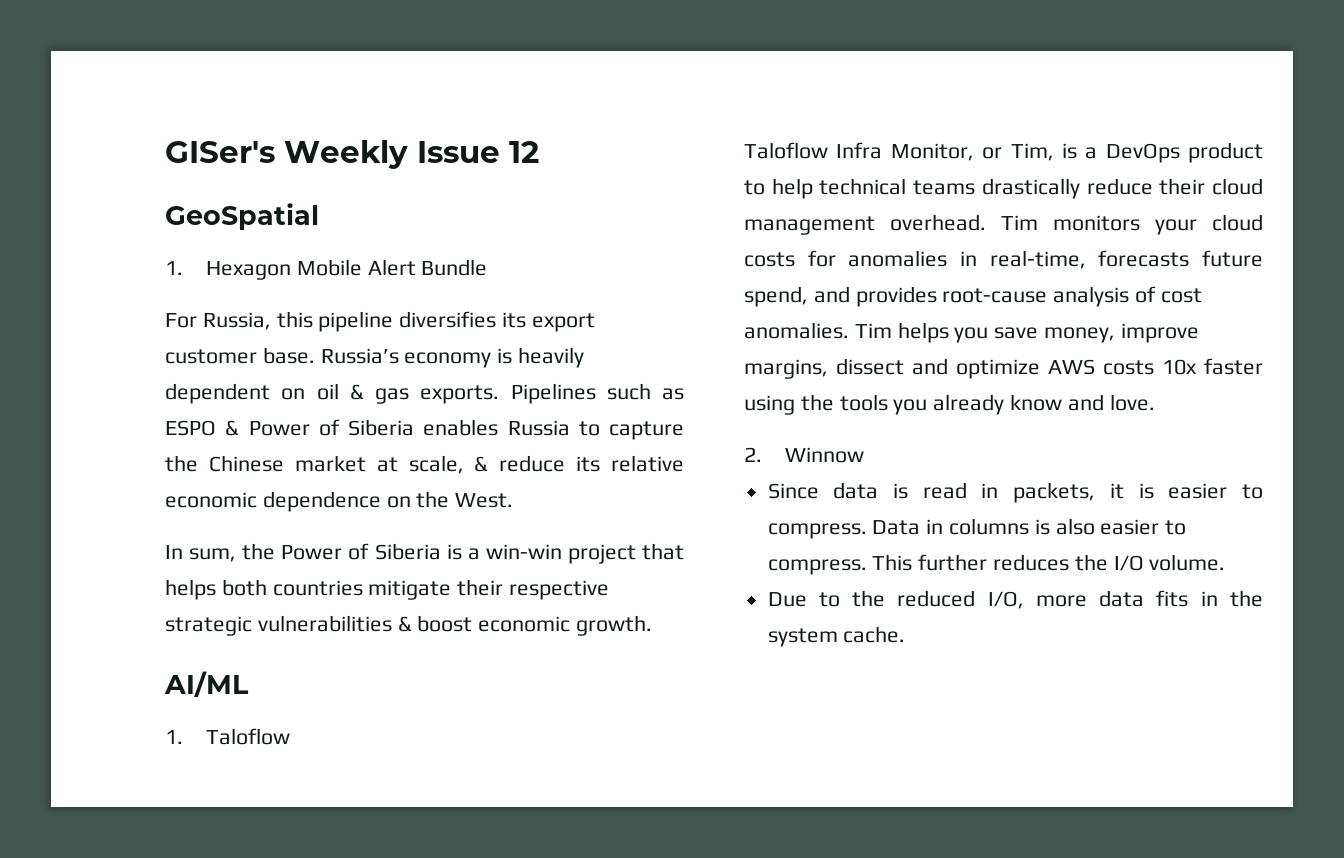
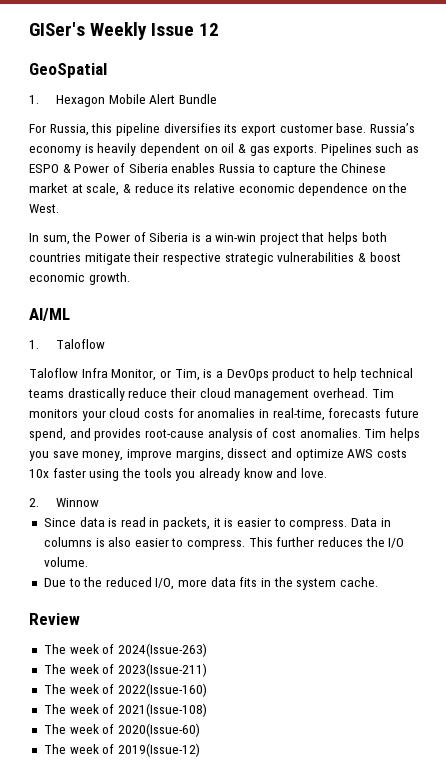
+ Review
+ The week of 2024(Issue-263)
+ The week of 2023(Issue-211)
+ The week of 2022(Issue-160)
+ The week of 2021(Issue-108)
+ The week of 2020(Issue-60)
+ The week of 2019(Issue-12)

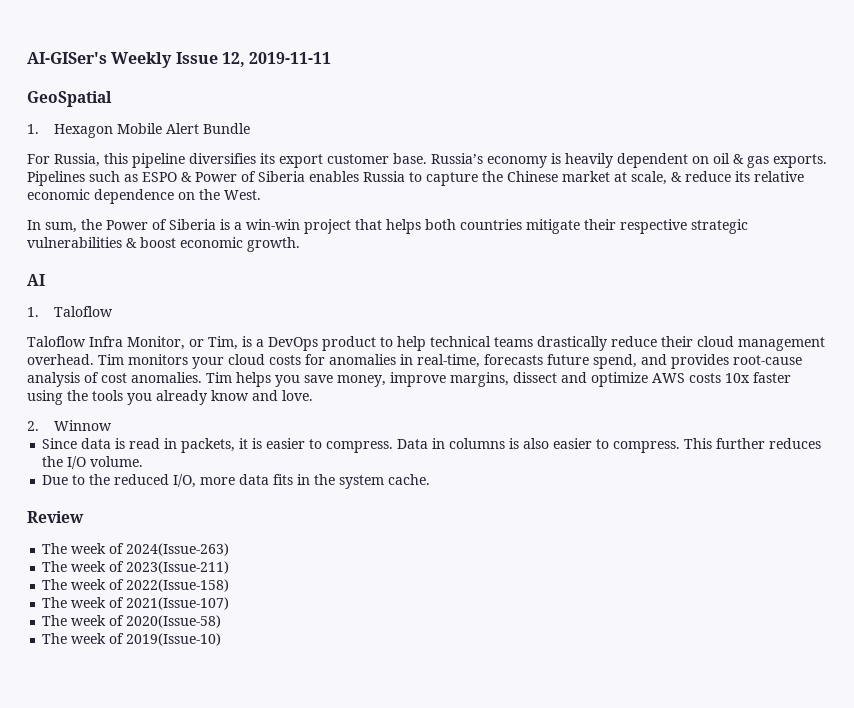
- GISer's Weekly Issue 12
+ AI-GISer's Weekly Issue 12, 2019-11-11
- AI/ML
+ AI
- The week of 2022(Issue-160)
- The week of 2021(Issue-108)
- The week of 2020(Issue-60)
- The week of 2019(Issue-12)
+ The week of 2022(Issue-158)
+ The week of 2021(Issue-107)
+ The week of 2020(Issue-58)
+ The week of 2019(Issue-10)

